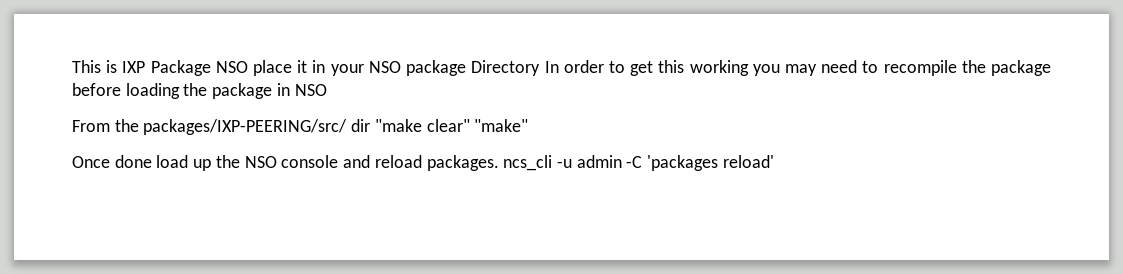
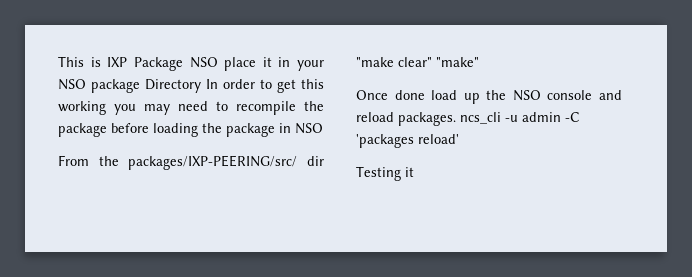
+ Testing it

